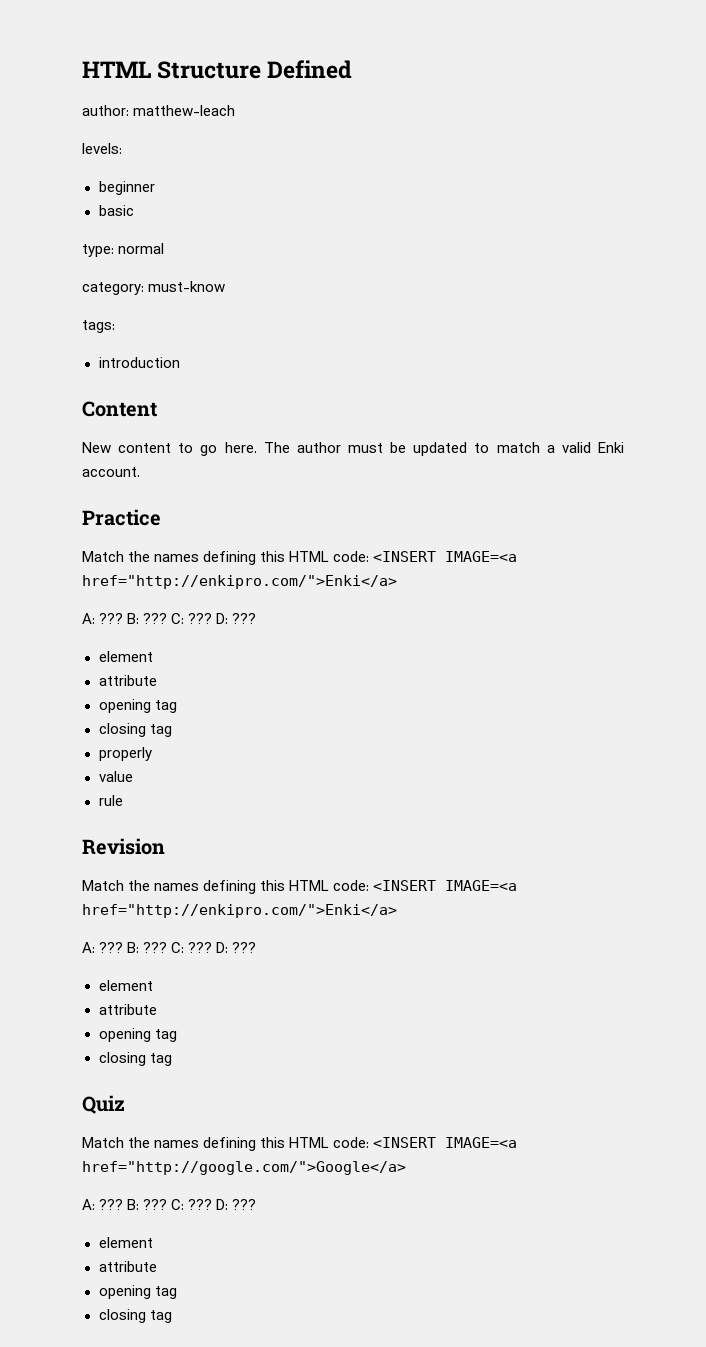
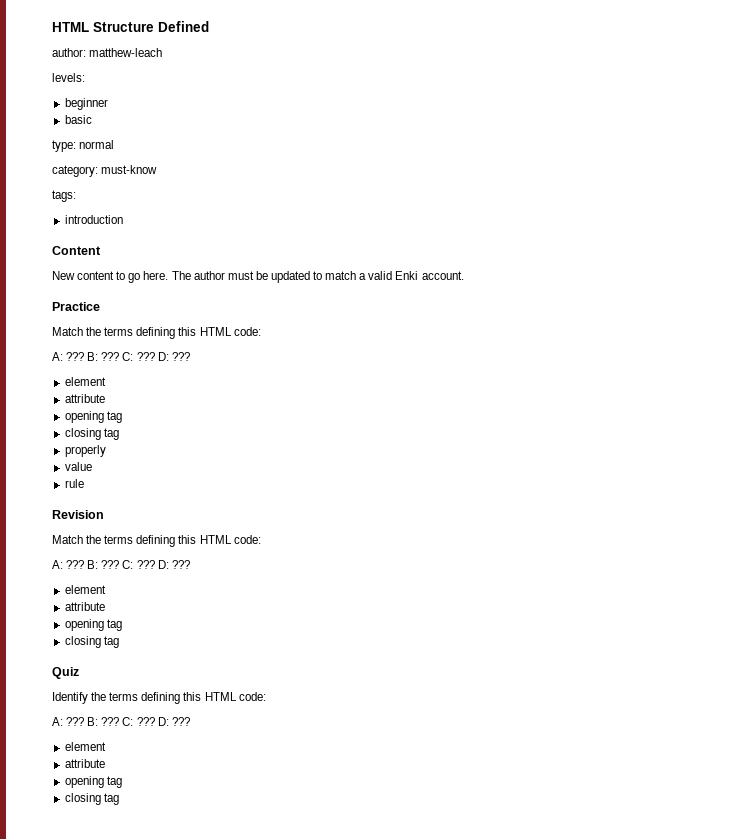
  Practice
- Match the names defining this HTML code: <INSERT IMAGE=<a href="http://enkipro.com/">Enki</a>
+ Match the terms defining this HTML code:
  Revision
- Match the names defining this HTML code: <INSERT IMAGE=<a href="http://enkipro.com/">Enki</a>
+ Match the terms defining this HTML code:
- Match the names defining this HTML code: <INSERT IMAGE=<a href="http://google.com/">Google</a>
+ Identify the terms defining this HTML code:

